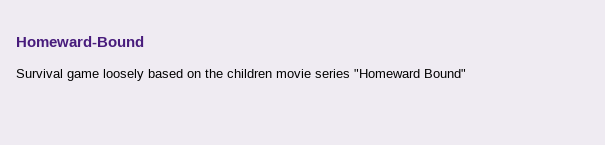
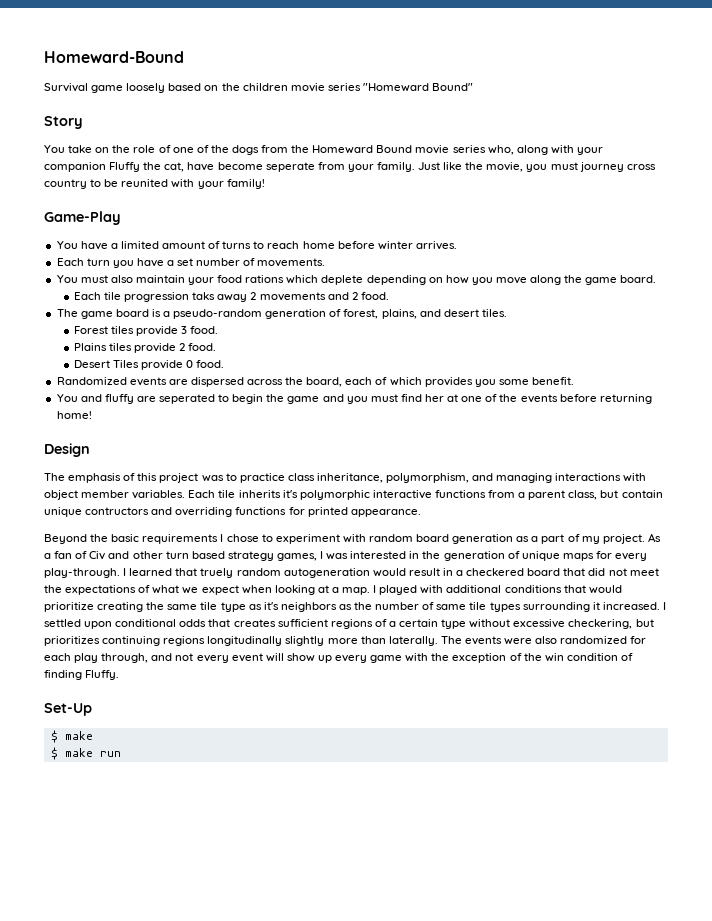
+ Story
+ You take on the role of one of the dogs from the Homeward Bound movie series who, along with your companion Fluffy the cat, have become seperate from your family. Just like the movie, you must journey cross country to be reunited with your family!
+ Game-Play
+ You have a limited amount of turns to reach home before winter arrives.
+ Each turn you have a set number of movements.
+ You must also maintain your food rations which deplete depending on how you move along the game board.
+ Each tile progression taks away 2 movements and 2 food.
+ The game board is a pseudo-random generation of forest, plains, and desert tiles.
+ Forest tiles provide 3 food.
+ Plains tiles provide 2 food.
+ Desert Tiles provide 0 food.
+ Randomized events are dispersed across the board, each of which provides you some benefit.
+ You and fluffy are seperated to begin the game and you must find her at one of the events before returning home!
+ Design
+ The emphasis of this project was to practice class inheritance, polymorphism, and managing interactions with object member variables. Each tile inherits it's polymorphic interactive functions from a parent class, but contain unique contructors and overriding functions for printed appearance.
+ Beyond the basic requirements I chose to experiment with random board generation as a part of my project. As a fan of Civ and other turn based strategy games, I was interested in the generation of unique maps for every play-through. I learned that truely random autogeneration would result in a checkered board that did not meet the expectations of what we expect when looking at a map. I played with additional conditions that would prioritize creating the same tile type as it's neighbors as the number of same tile types surrounding it increased. I settled upon conditional odds that creates sufficient regions of a certain type without excessive checkering, but prioritizes continuing regions longitudinally slightly more than laterally. The events were also randomized for each play through, and not every event will show up every game with the exception of the win condition of finding Fluffy.
+ Set-Up
+ $ make
+ $ make run

